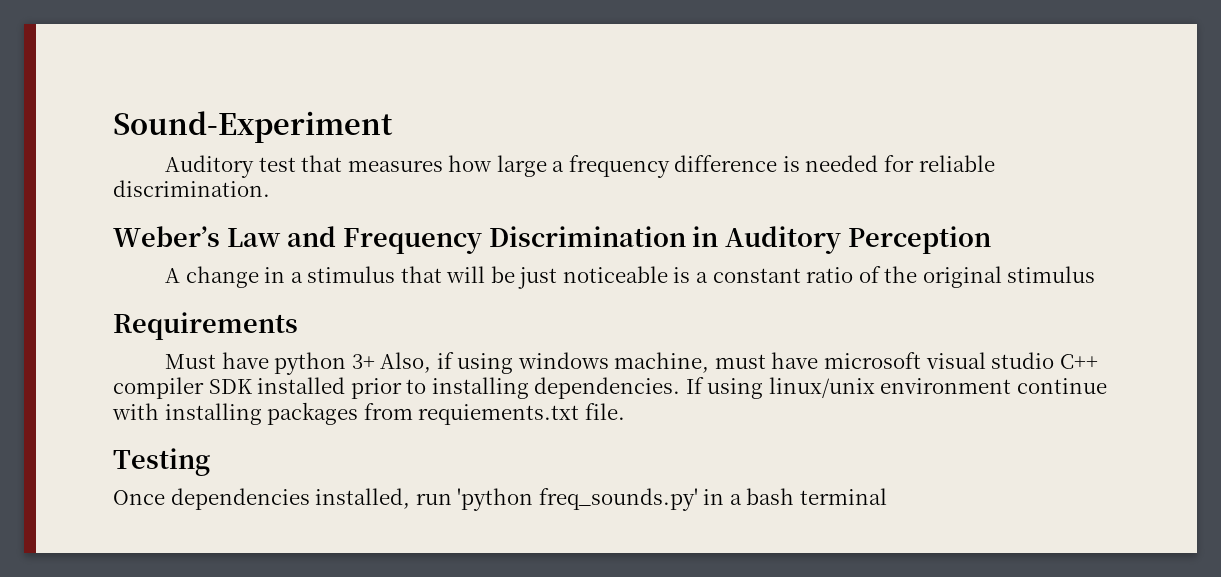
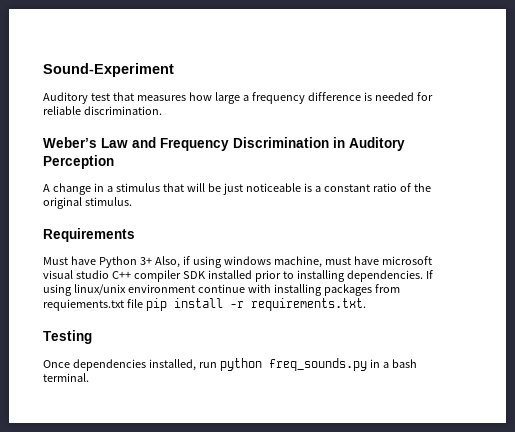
- A change in a stimulus that will be just noticeable is a constant ratio of the original stimulus
+ A change in a stimulus that will be just noticeable is a constant ratio of the original stimulus.
- Must have python 3+ Also, if using windows machine, must have microsoft visual studio C++ compiler SDK installed prior to installing dependencies.
+ Must have Python 3+ Also, if using windows machine, must have microsoft visual studio C++ compiler SDK installed prior to installing dependencies.
- If using linux/unix environment continue with installing packages from requiements.txt file.
+ If using linux/unix environment continue with installing packages from requiements.txt file pip install -r requirements.txt.
- Once dependencies installed, run 'python freq_sounds.py' in a bash terminal
+ Once dependencies installed, run python freq_sounds.py in a bash terminal.

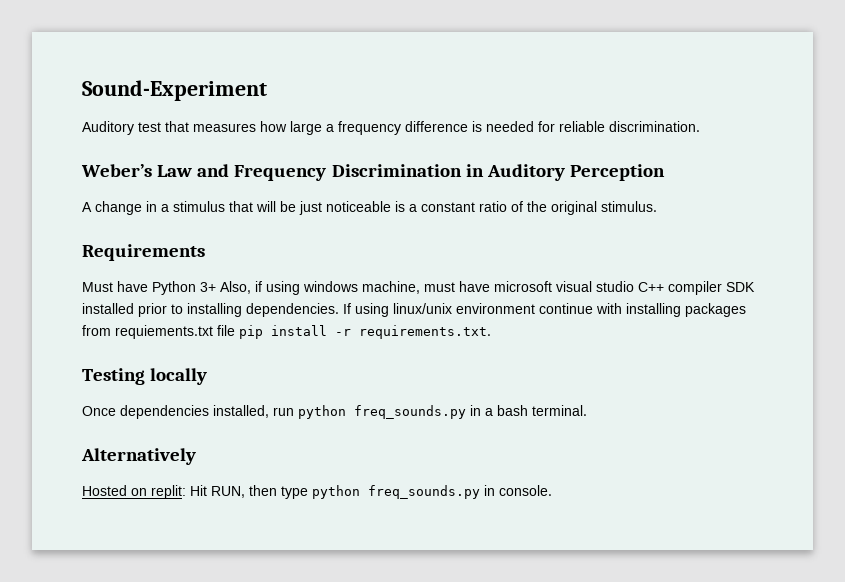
- Testing
+ Testing locally
+ Alternatively
+ Hosted on replit: Hit RUN, then type python freq_sounds.py in console.

